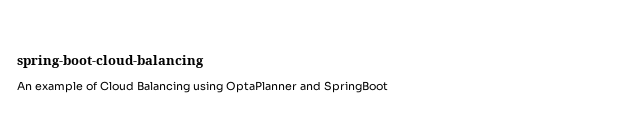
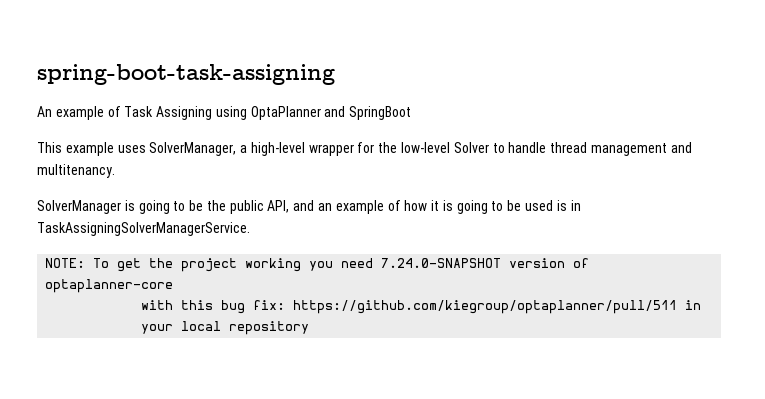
- spring-boot-cloud-balancing
+ spring-boot-task-assigning
- An example of Cloud Balancing using OptaPlanner and SpringBoot
+ An example of Task Assigning using OptaPlanner and SpringBoot
+ This example uses SolverManager, a high-level wrapper for the low-level Solver to handle thread management and multitenancy.
+ SolverManager is going to be the public API, and an example of how it is going to be used is in TaskAssigningSolverManagerService.
+ NOTE: To get the project working you need 7.24.0-SNAPSHOT version of optaplanner-core
+ with this bug fix: https://github.com/kiegroup/optaplanner/pull/511 in your local repository

